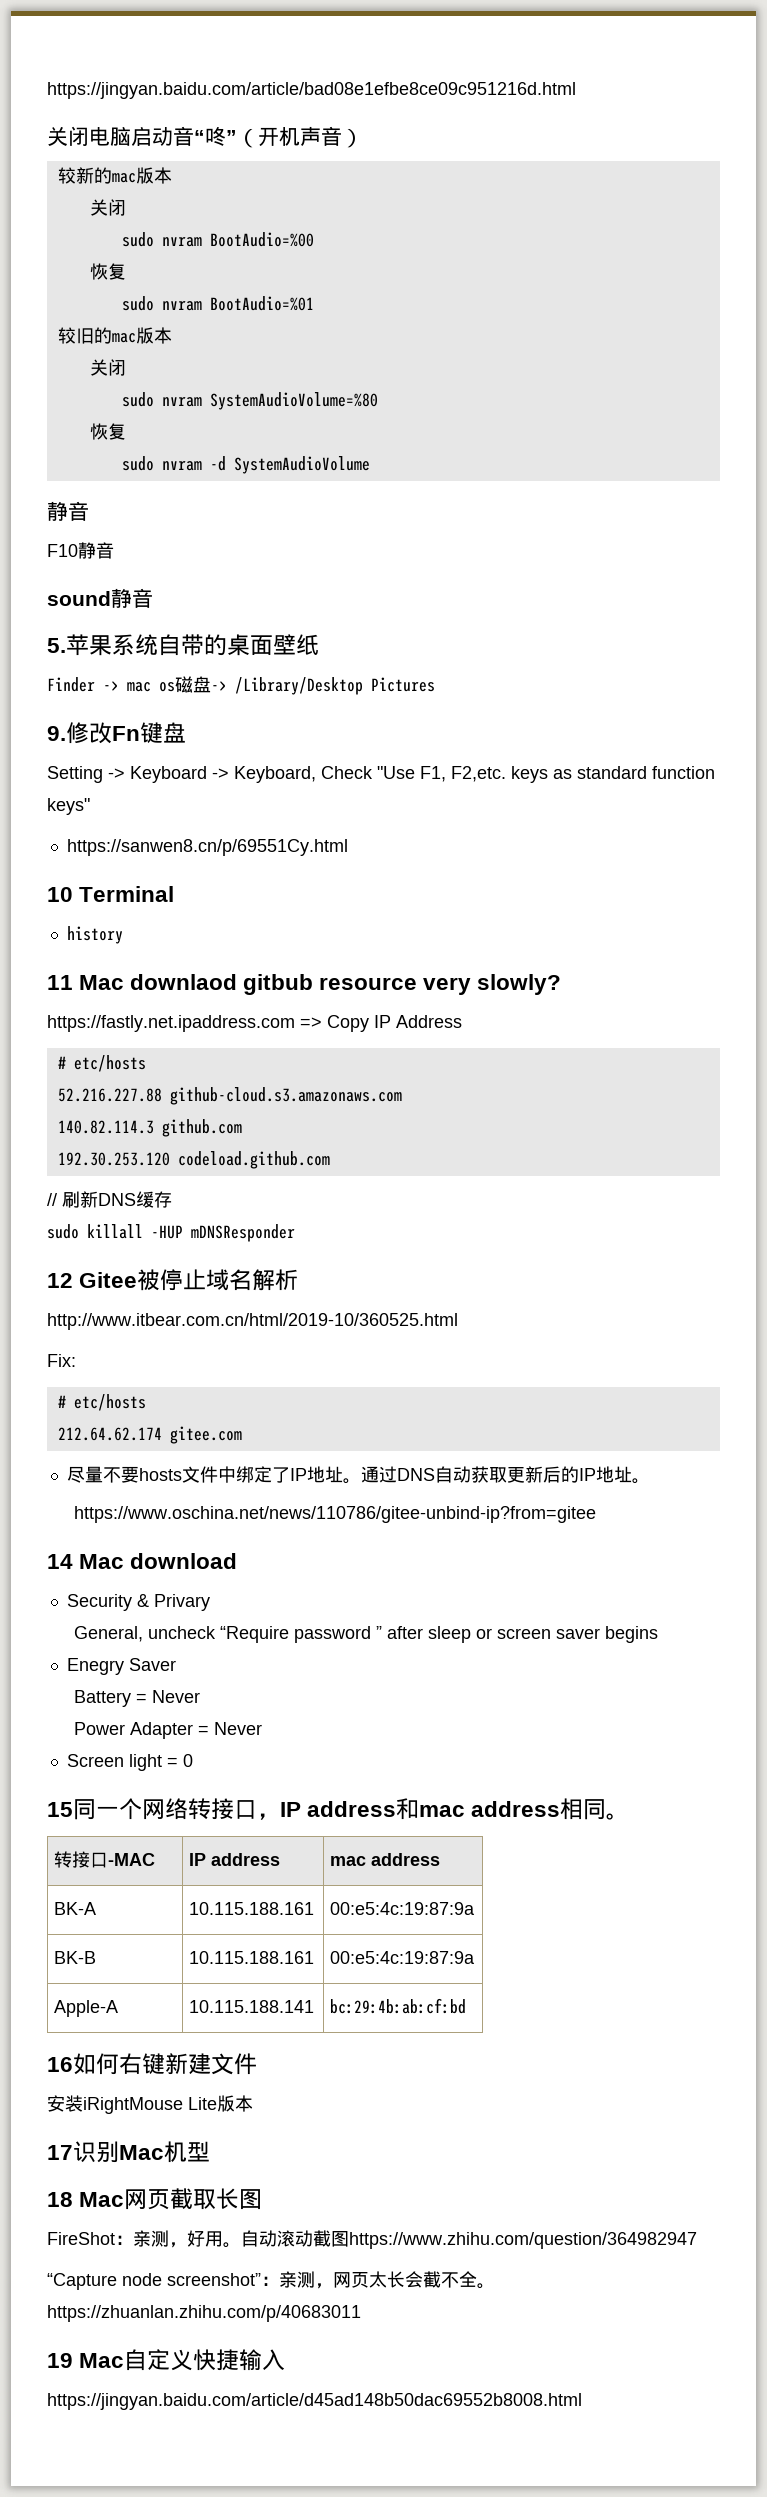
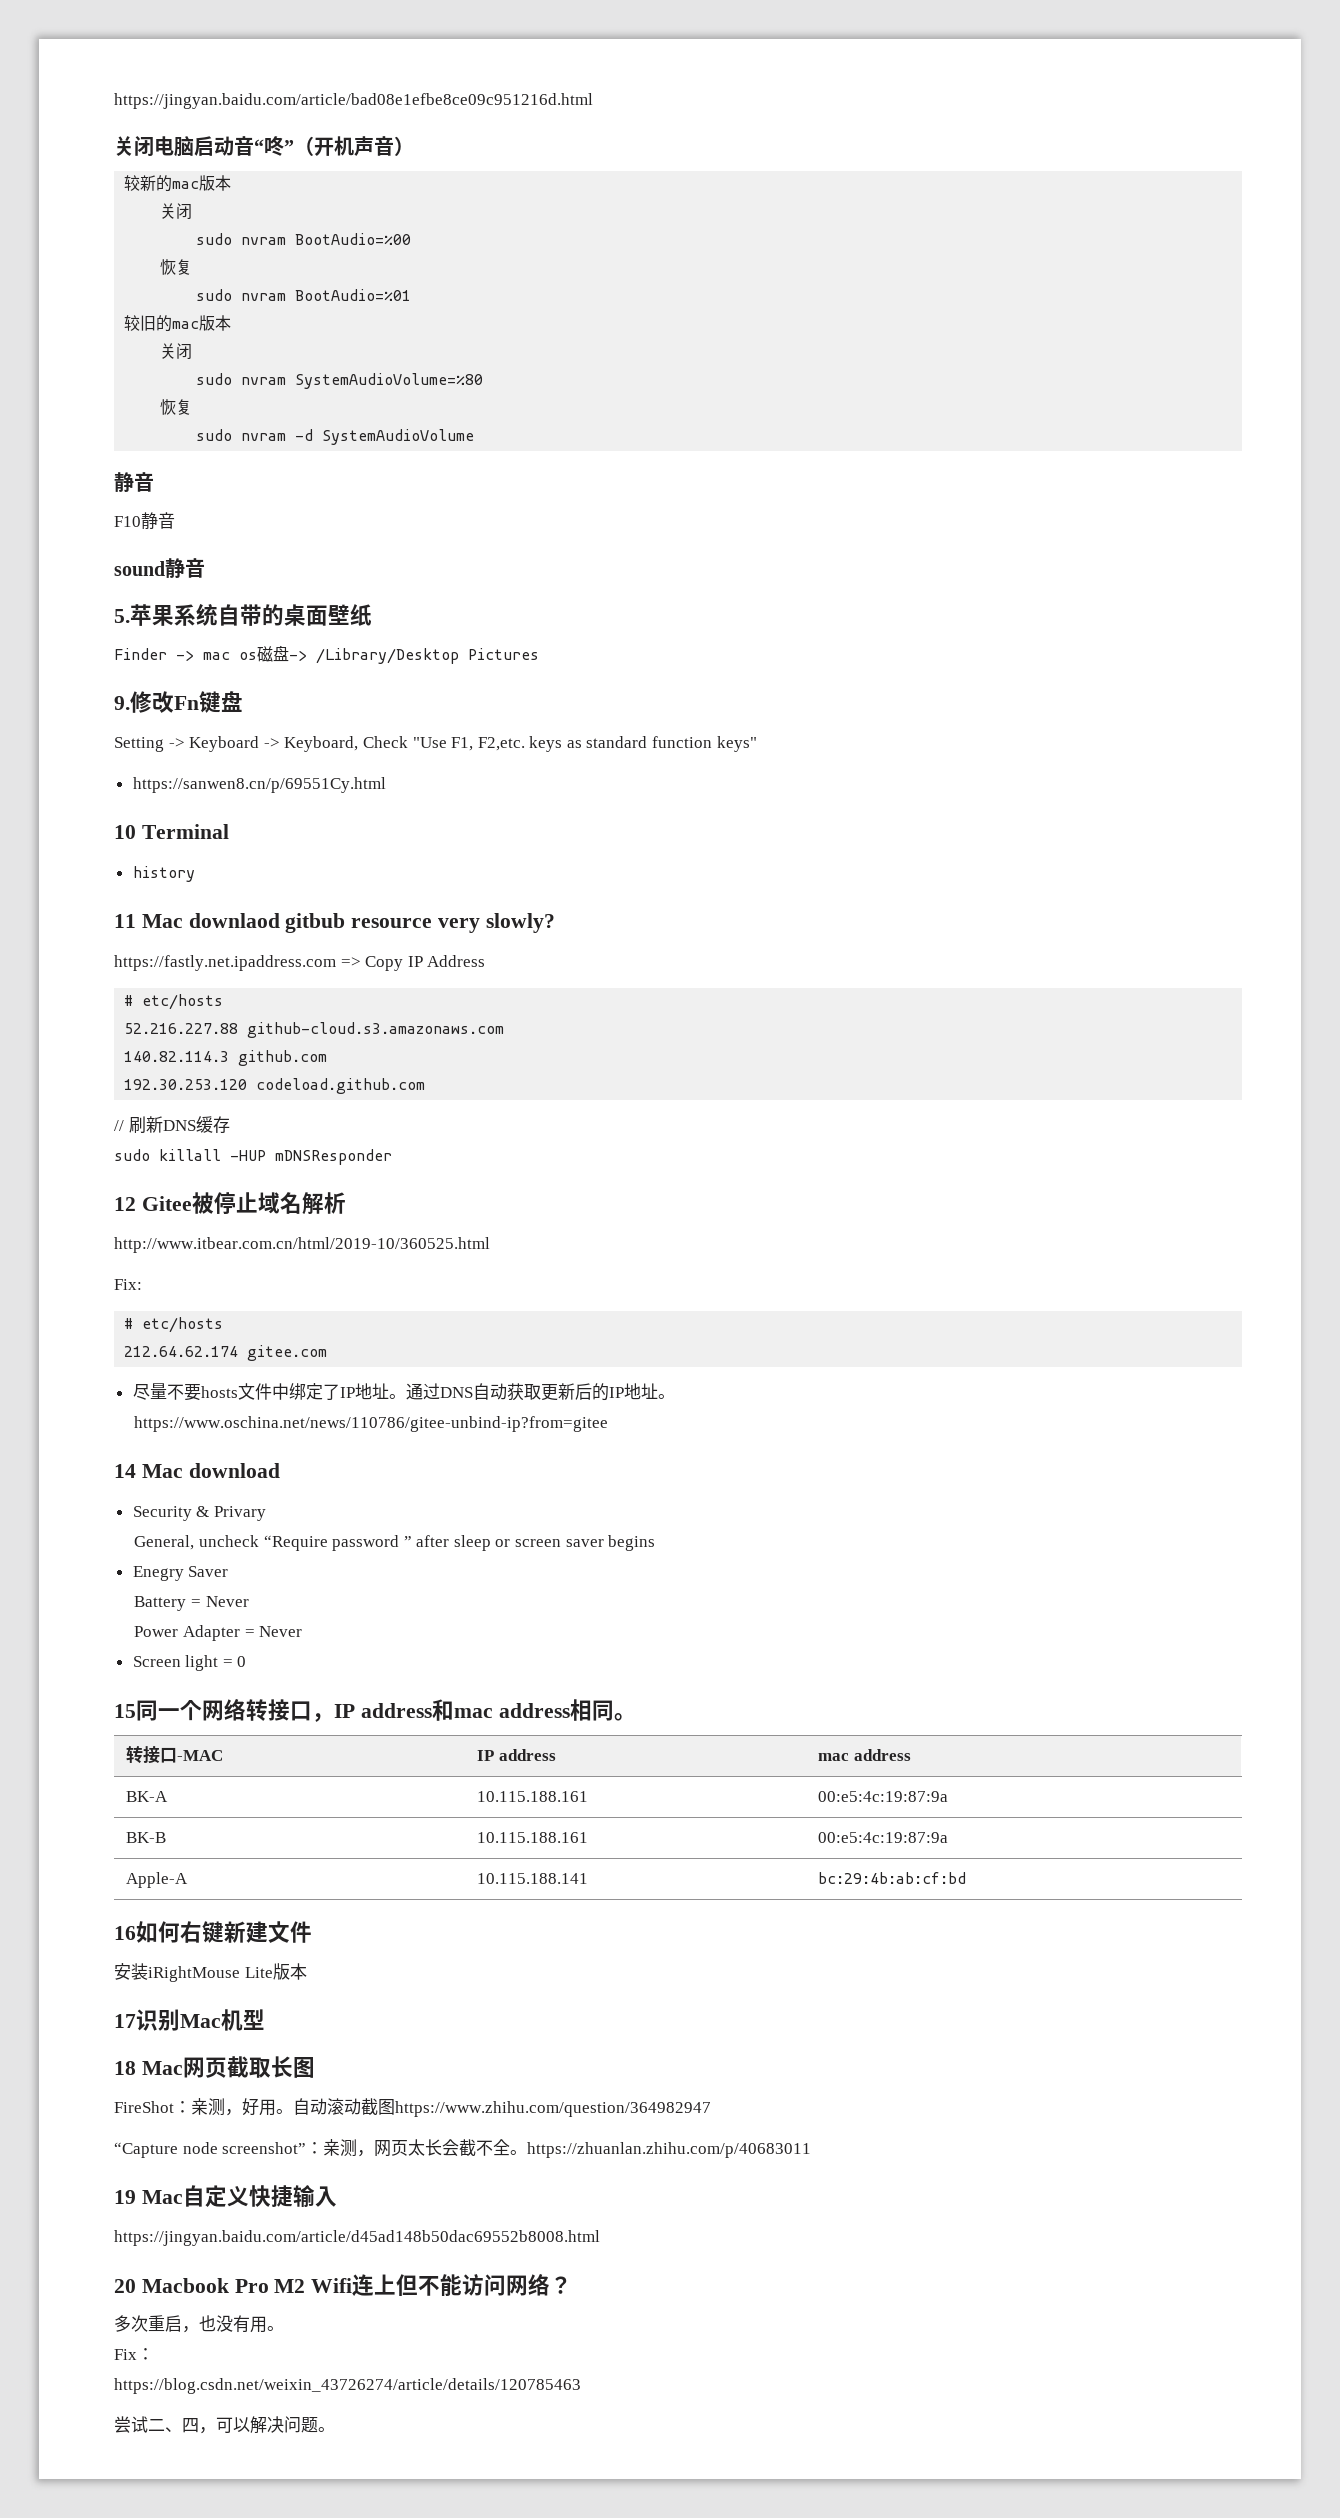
+ 20 Macbook Pro M2 Wifi连上但不能访问网络？
+ 多次重启，也没有用。
+ Fix：
+ https://blog.csdn.net/weixin_43726274/article/details/120785463
+ 尝试二、四，可以解决问题。

